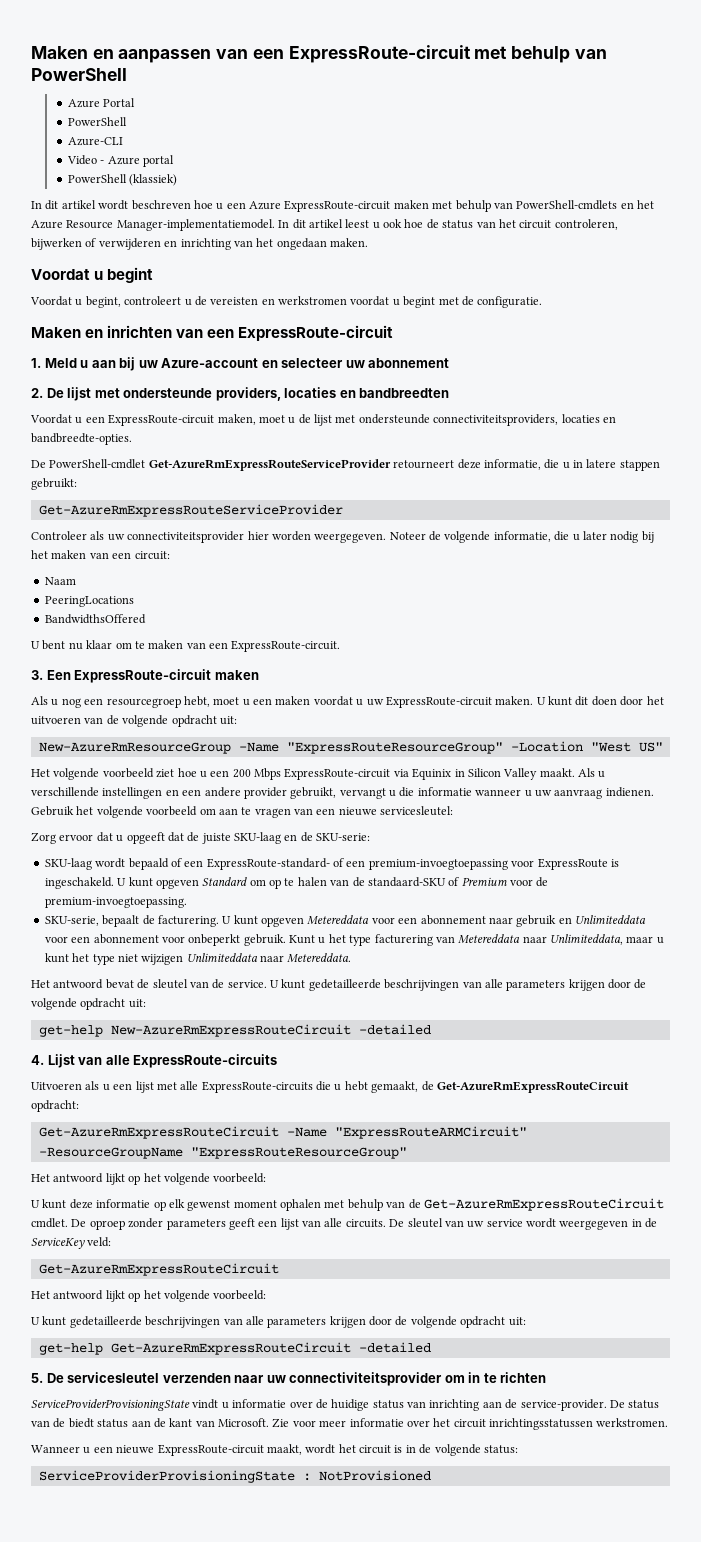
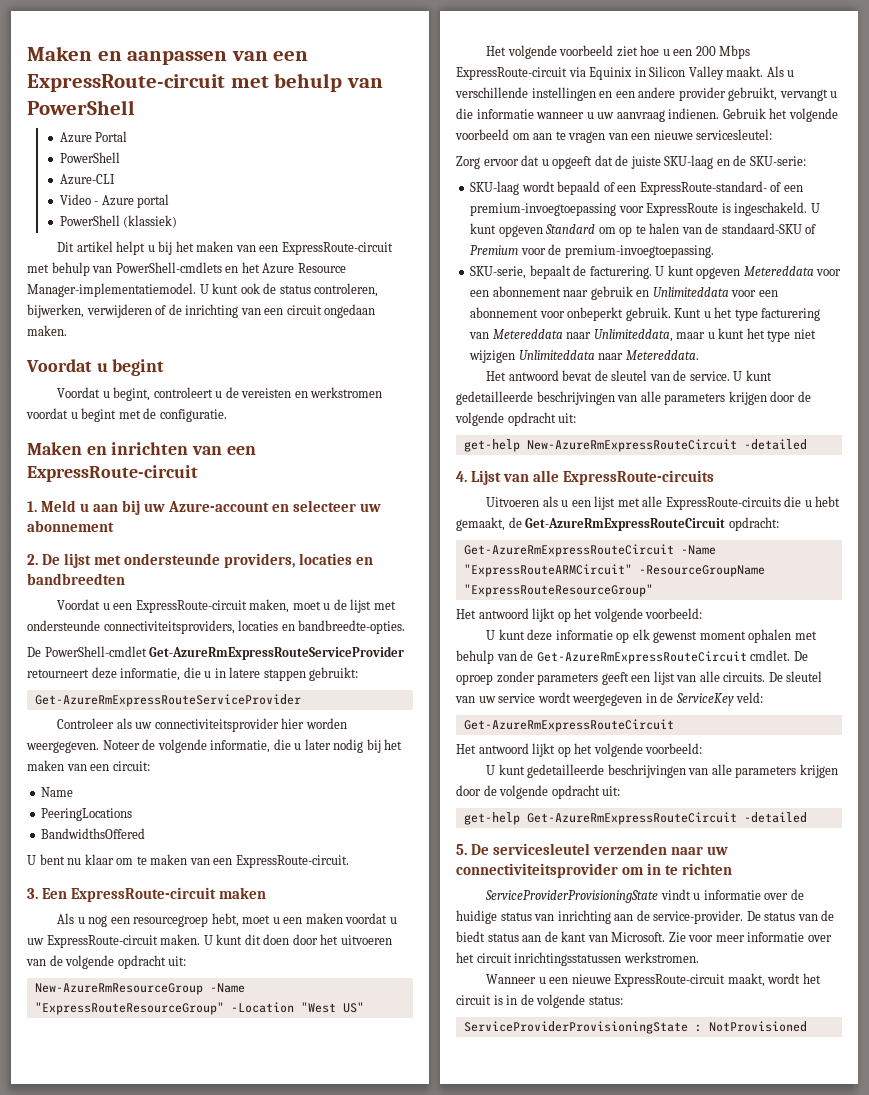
- In dit artikel wordt beschreven hoe u een Azure ExpressRoute-circuit maken met behulp van PowerShell-cmdlets en het Azure Resource Manager-implementatiemodel.
+ Dit artikel helpt u bij het maken van een ExpressRoute-circuit met behulp van PowerShell-cmdlets en het Azure Resource Manager-implementatiemodel.
- In dit artikel leest u ook hoe de status van het circuit controleren, bijwerken of verwijderen en inrichting van het ongedaan maken.
+ U kunt ook de status controleren, bijwerken, verwijderen of de inrichting van een circuit ongedaan maken.
- Naam
+ Name

